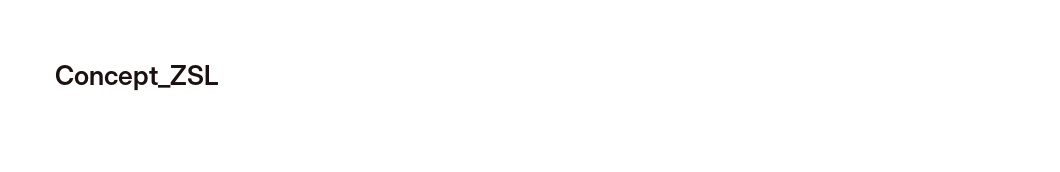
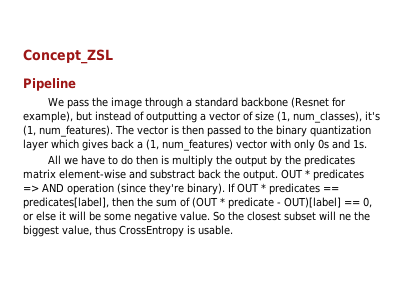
+ Pipeline
+ We pass the image through a standard backbone (Resnet for example), but instead of outputting a vector of size (1, num_classes), it's (1, num_features). The vector is then passed to the binary quantization layer which gives back a (1, num_features) vector with only 0s and 1s.
+ All we have to do then is multiply the output by the predicates matrix element-wise and substract back the output. OUT * predicates => AND operation (since they're binary). If OUT * predicates == predicates[label], then the sum of (OUT * predicate - OUT)[label] == 0, or else it will be some negative value. So the closest subset will ne the biggest value, thus CrossEntropy is usable.

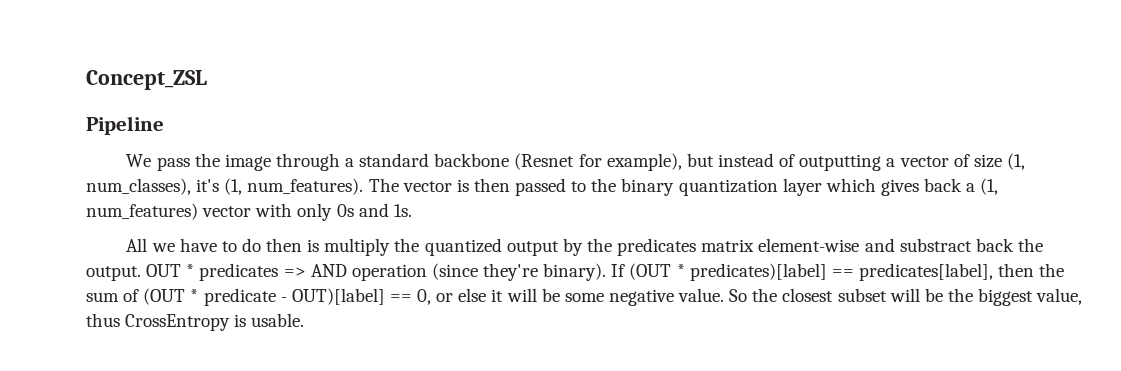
- All we have to do then is multiply the output by the predicates matrix element-wise and substract back the output.
+ All we have to do then is multiply the quantized output by the predicates matrix element-wise and substract back the output.
- If OUT * predicates == predicates[label], then the sum of (OUT * predicate - OUT)[label] == 0, or else it will be some negative value.
+ If (OUT * predicates)[label] == predicates[label], then the sum of (OUT * predicate - OUT)[label] == 0, or else it will be some negative value.
- So the closest subset will ne the biggest value, thus CrossEntropy is usable.
+ So the closest subset will be the biggest value, thus CrossEntropy is usable.

